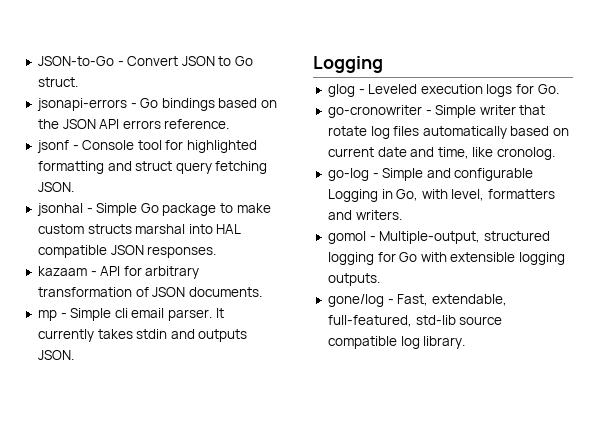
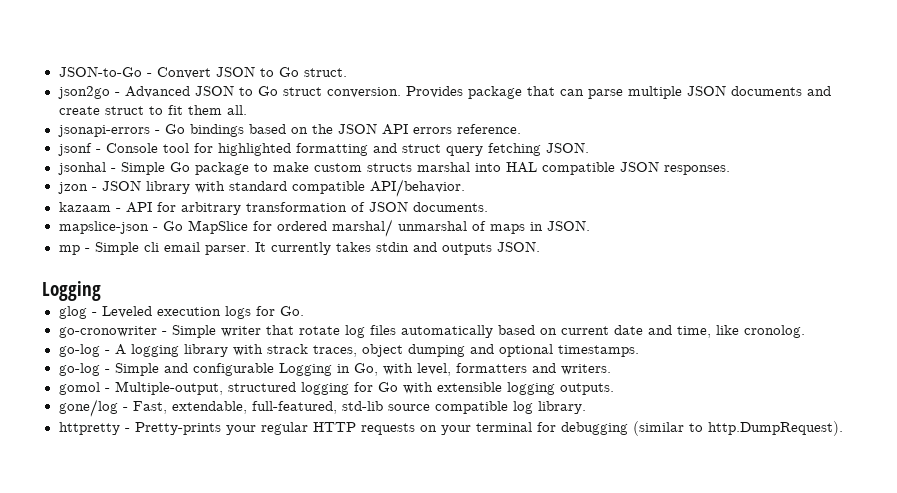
+ json2go - Advanced JSON to Go struct conversion. Provides package that can parse multiple JSON documents and create struct to fit them all.
+ jzon - JSON library with standard compatible API/behavior.
+ mapslice-json - Go MapSlice for ordered marshal/ unmarshal of maps in JSON.
+ go-log - A logging library with strack traces, object dumping and optional timestamps.
+ httpretty - Pretty-prints your regular HTTP requests on your terminal for debugging (similar to http.DumpRequest).

